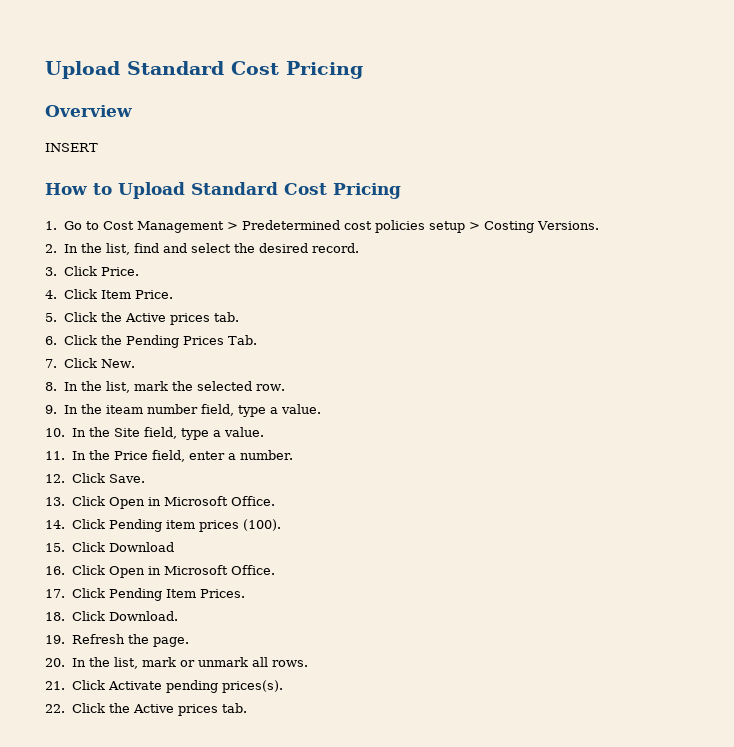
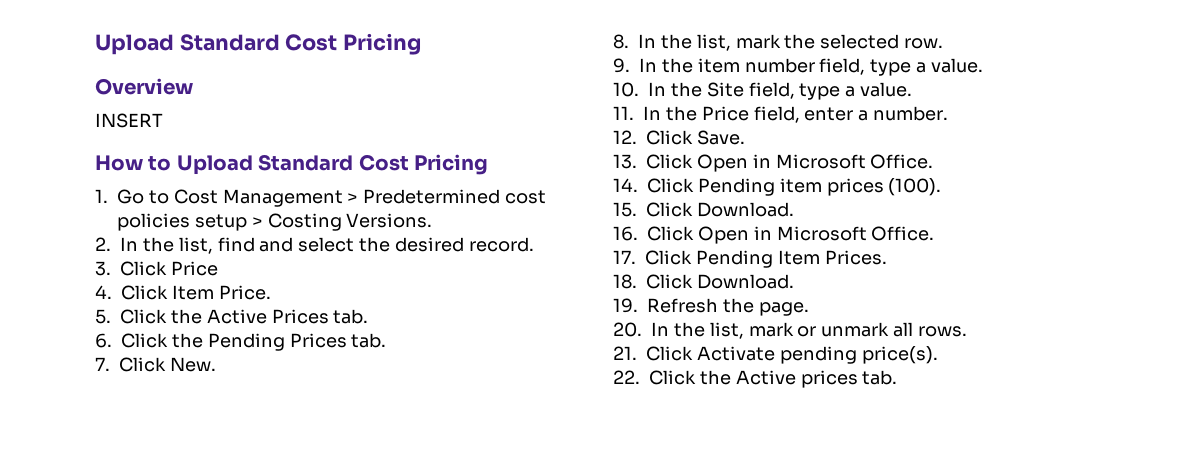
- 3. Click Price.
+ 3. Click Price
- 5. Click the Active prices tab.
+ 5. Click the Active Prices tab.
- 6. Click the Pending Prices Tab.
+ 6. Click the Pending Prices tab.
- 9. In the iteam number field, type a value.
+ 9. In the item number field, type a value.
- 15. Click Download
+ 15. Click Download.
- 21. Click Activate pending prices(s).
+ 21. Click Activate pending price(s).

